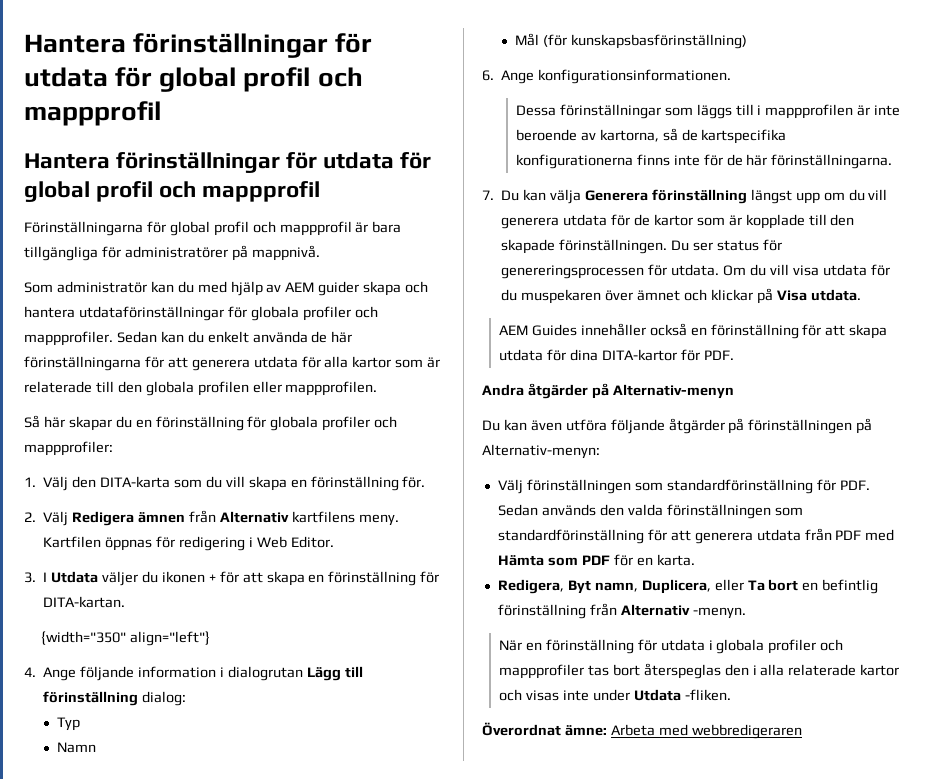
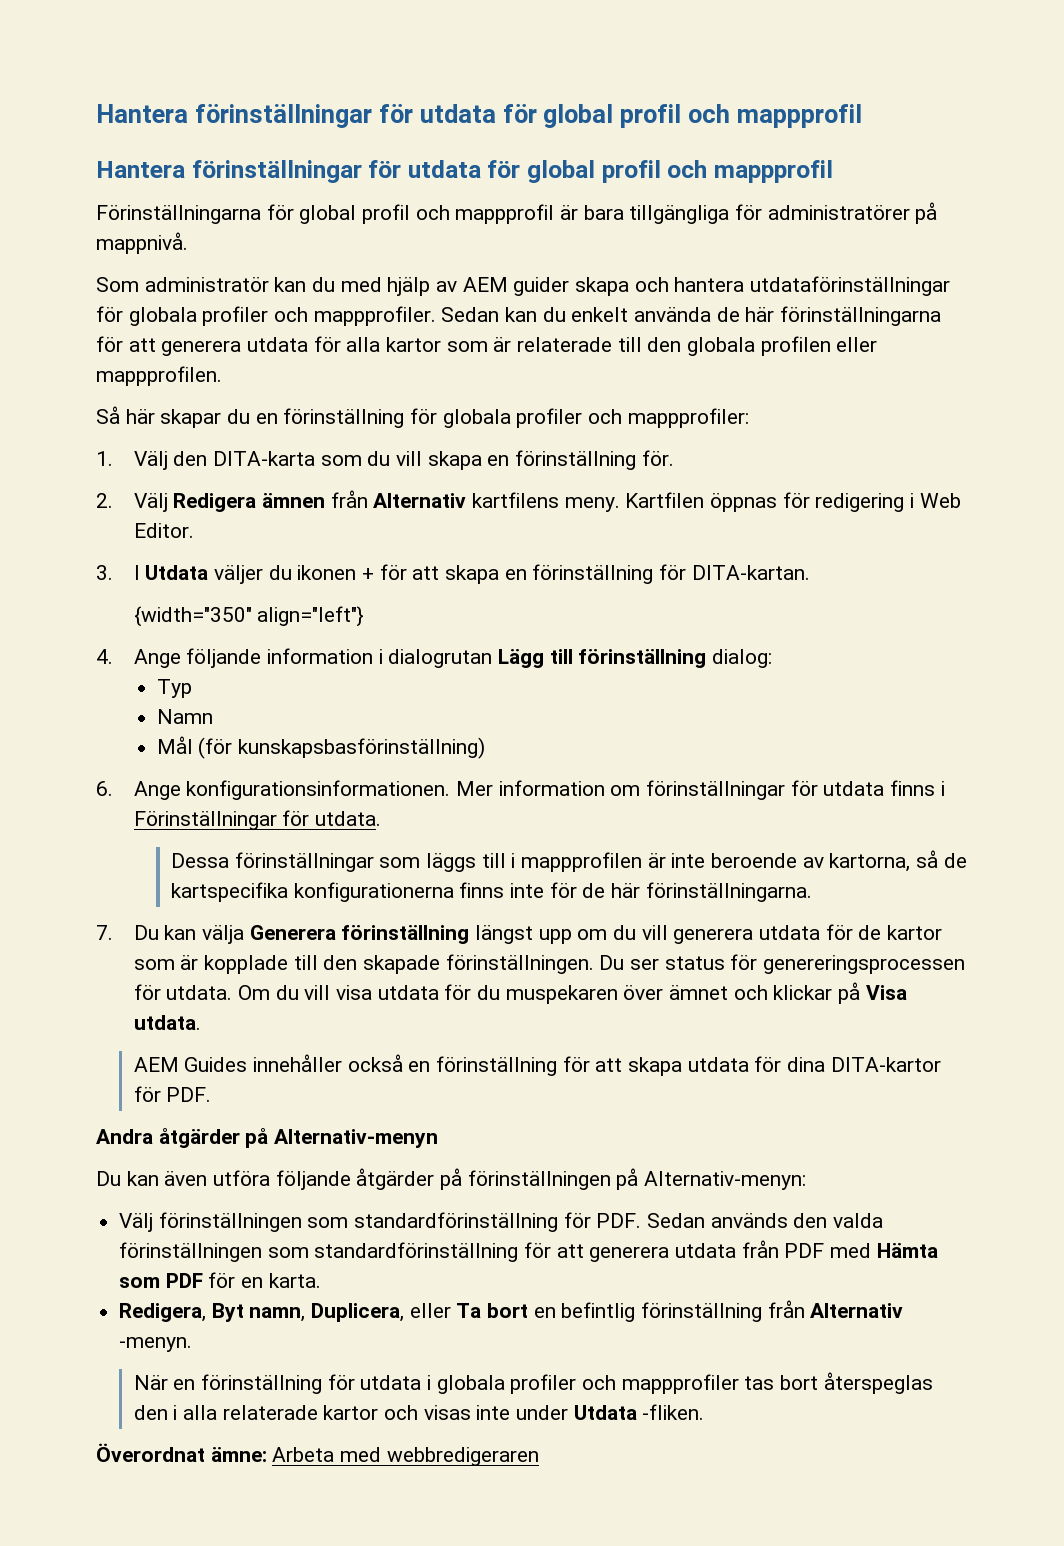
+ Mer information om förinställningar för utdata finns i Förinställningar för utdata.

